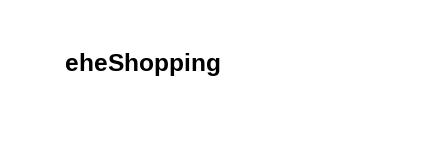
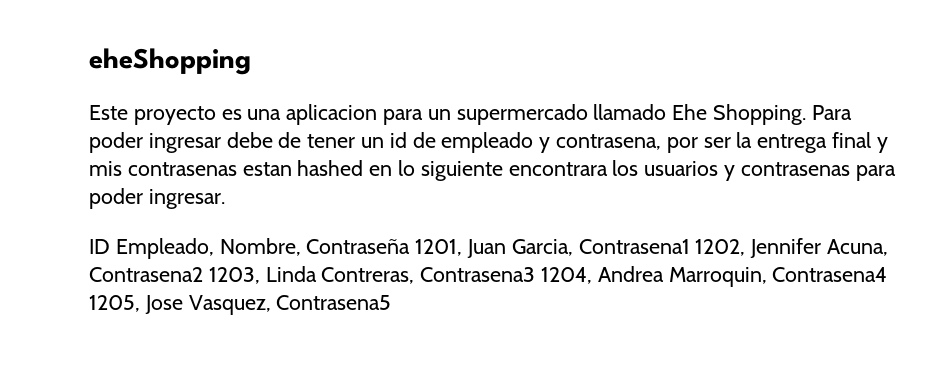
+ Este proyecto es una aplicacion para un supermercado llamado Ehe Shopping. Para poder ingresar debe de tener un id de empleado y contrasena, por ser la entrega final y mis contrasenas estan hashed en lo siguiente encontrara los usuarios y contrasenas para poder ingresar.
+ ID Empleado, Nombre, Contraseña 1201, Juan Garcia, Contrasena1 1202, Jennifer Acuna, Contrasena2 1203, Linda Contreras, Contrasena3 1204, Andrea Marroquin, Contrasena4 1205, Jose Vasquez, Contrasena5

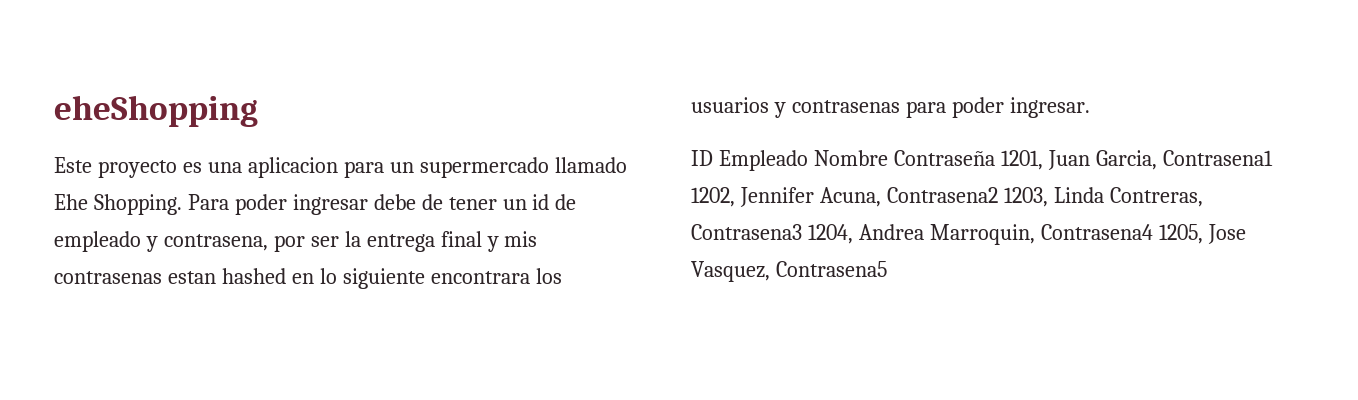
- ID Empleado, Nombre, Contraseña 1201, Juan Garcia, Contrasena1 1202, Jennifer Acuna, Contrasena2 1203, Linda Contreras, Contrasena3 1204, Andrea Marroquin, Contrasena4 1205, Jose Vasquez, Contrasena5
+ ID Empleado Nombre Contraseña 1201, Juan Garcia, Contrasena1 1202, Jennifer Acuna, Contrasena2 1203, Linda Contreras, Contrasena3 1204, Andrea Marroquin, Contrasena4 1205, Jose Vasquez, Contrasena5

